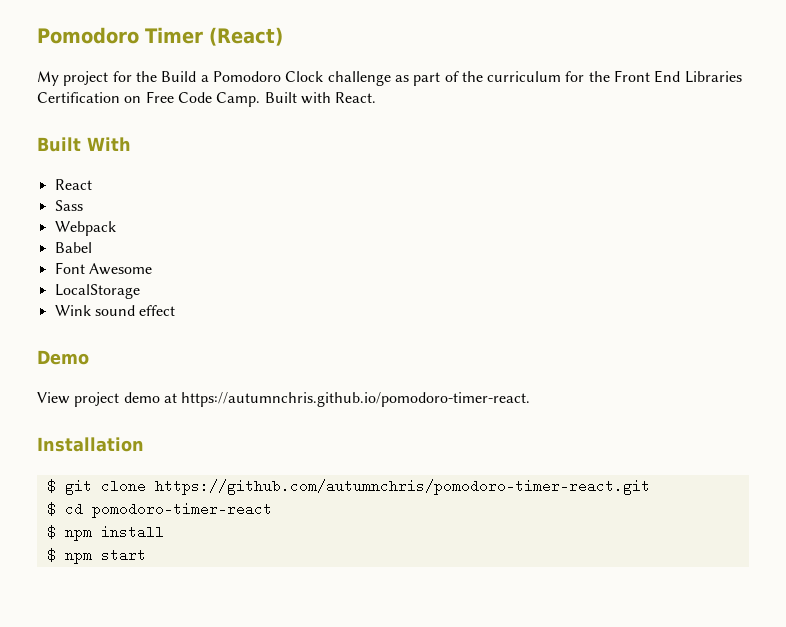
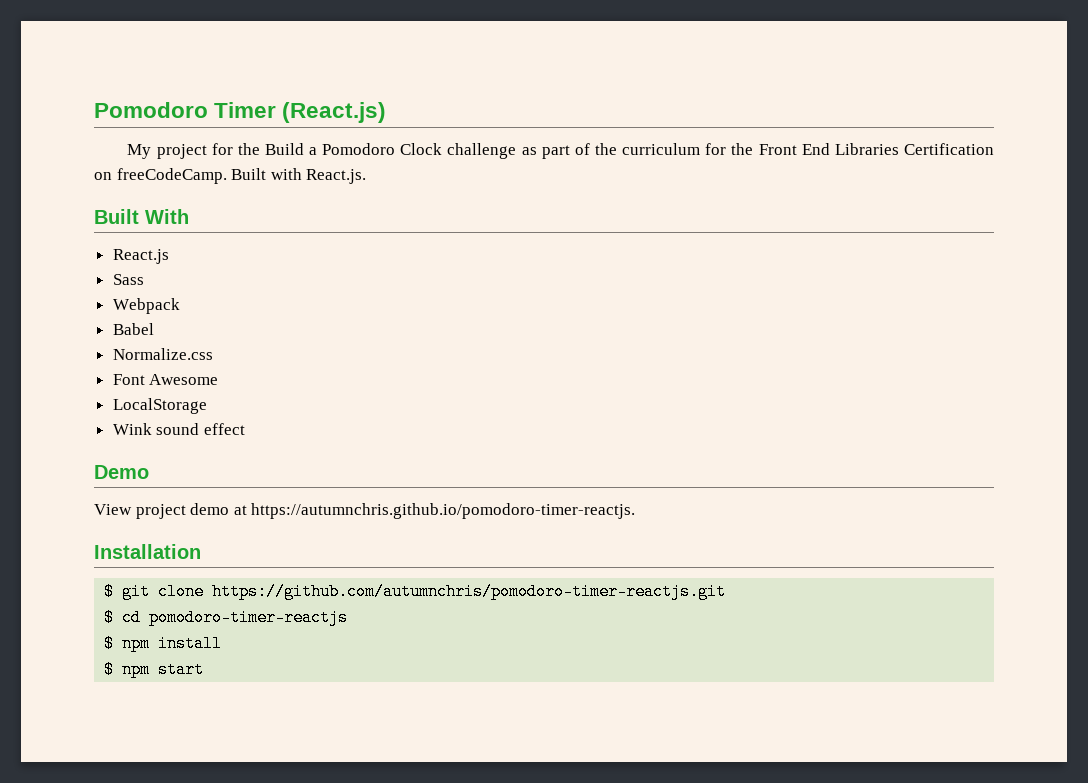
- Pomodoro Timer (React)
+ Pomodoro Timer (React.js)
- My project for the Build a Pomodoro Clock challenge as part of the curriculum for the Front End Libraries Certification on Free Code Camp.
+ My project for the Build a Pomodoro Clock challenge as part of the curriculum for the Front End Libraries Certification on freeCodeCamp.
- Built with React.
+ Built with React.js.
- React
+ React.js
+ Normalize.css
- View project demo at https://autumnchris.github.io/pomodoro-timer-react.
+ View project demo at https://autumnchris.github.io/pomodoro-timer-reactjs.
- $ git clone https://github.com/autumnchris/pomodoro-timer-react.git
+ $ git clone https://github.com/autumnchris/pomodoro-timer-reactjs.git
- $ cd pomodoro-timer-react
+ $ cd pomodoro-timer-reactjs

